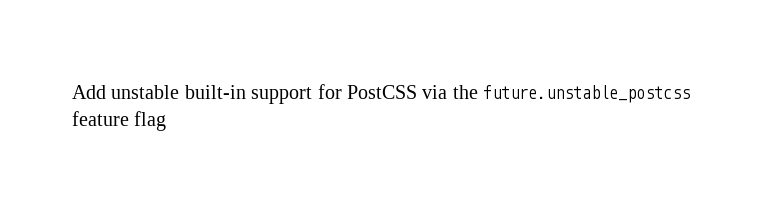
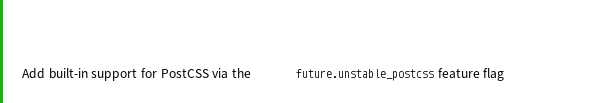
- Add unstable built-in support for PostCSS via the future.unstable_postcss feature flag
+ Add built-in support for PostCSS via the future.unstable_postcss feature flag

